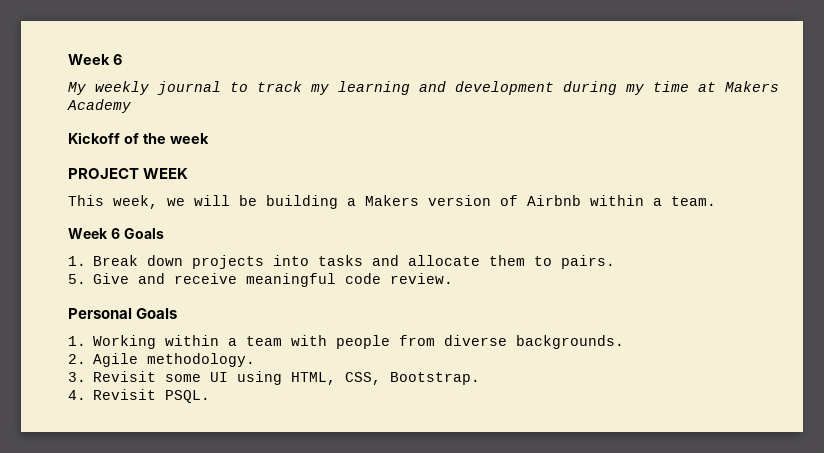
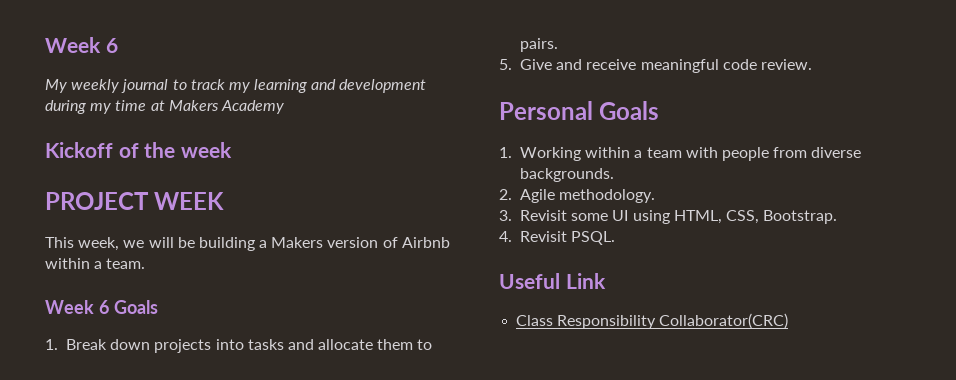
+ Useful Link
+ Class Responsibility Collaborator(CRC)

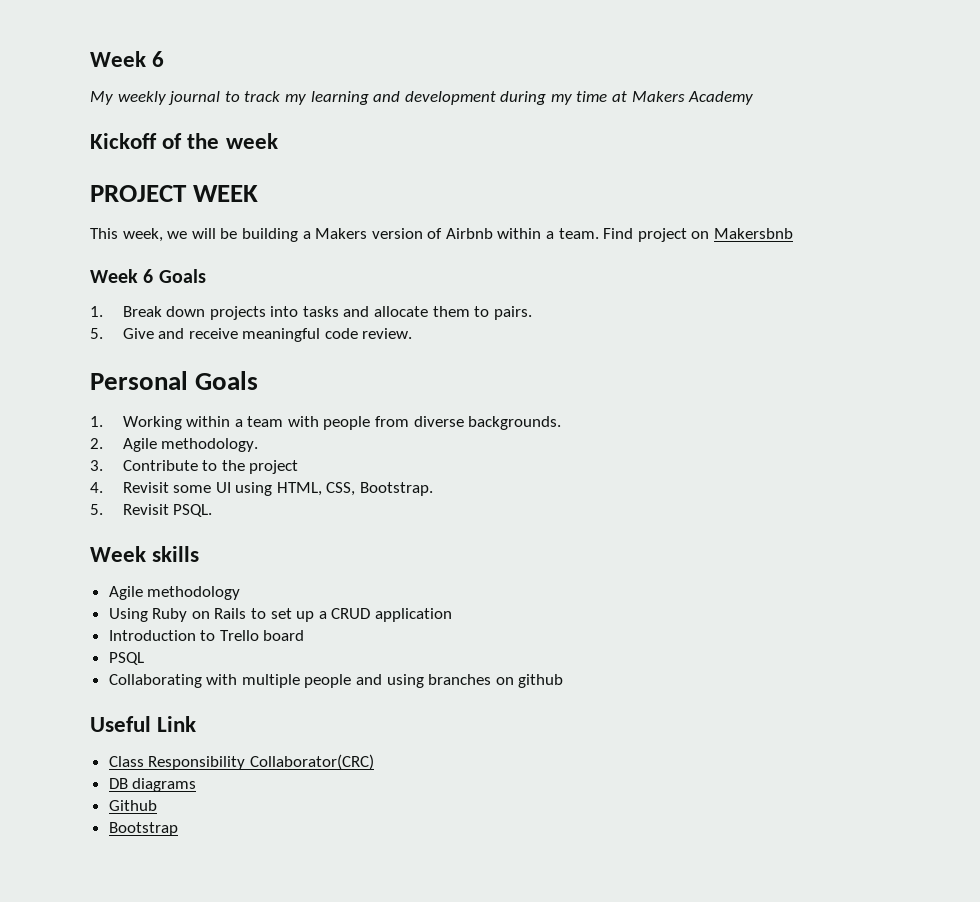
+ Find project on Makersbnb
- 3. Revisit some UI using HTML, CSS, Bootstrap.
+ 3. Contribute to the project
+ 4. Revisit some UI using HTML, CSS, Bootstrap.
- 4. Revisit PSQL.
+ 5. Revisit PSQL.
+ Week skills
+ Agile methodology
+ Using Ruby on Rails to set up a CRUD application
+ Introduction to Trello board
+ PSQL
+ Collaborating with multiple people and using branches on github
+ DB diagrams
+ Github
+ Bootstrap

